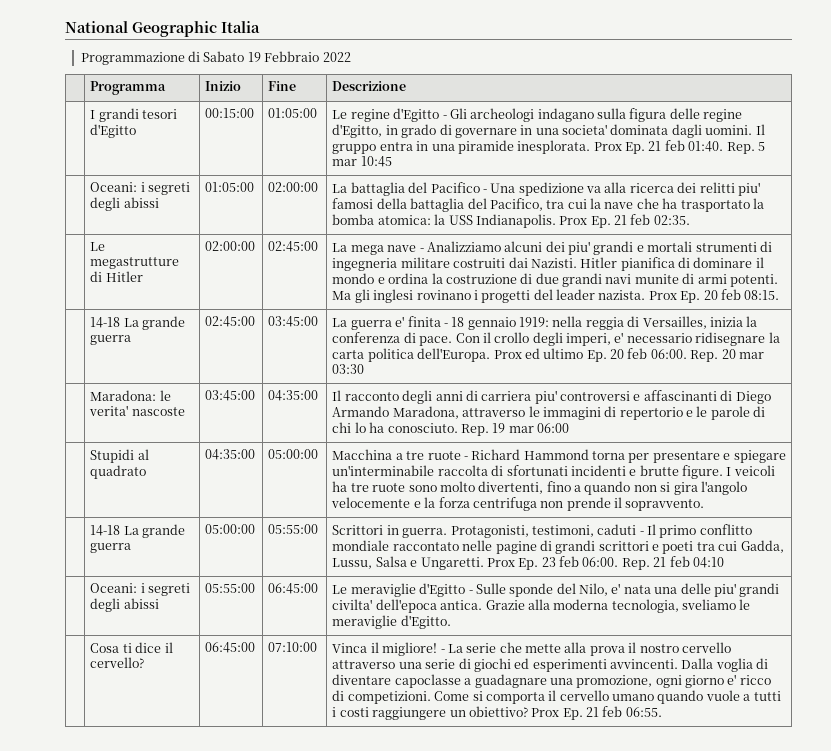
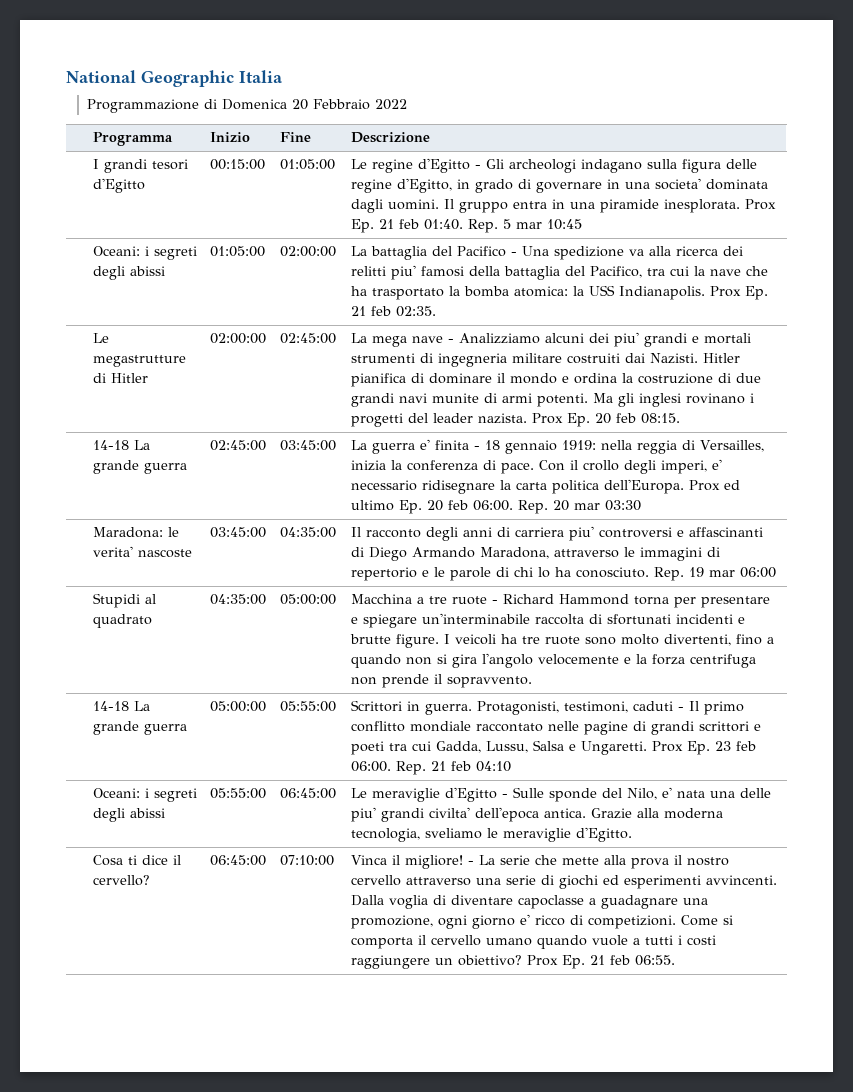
- Programmazione di Sabato 19 Febbraio 2022
+ Programmazione di Domenica 20 Febbraio 2022

